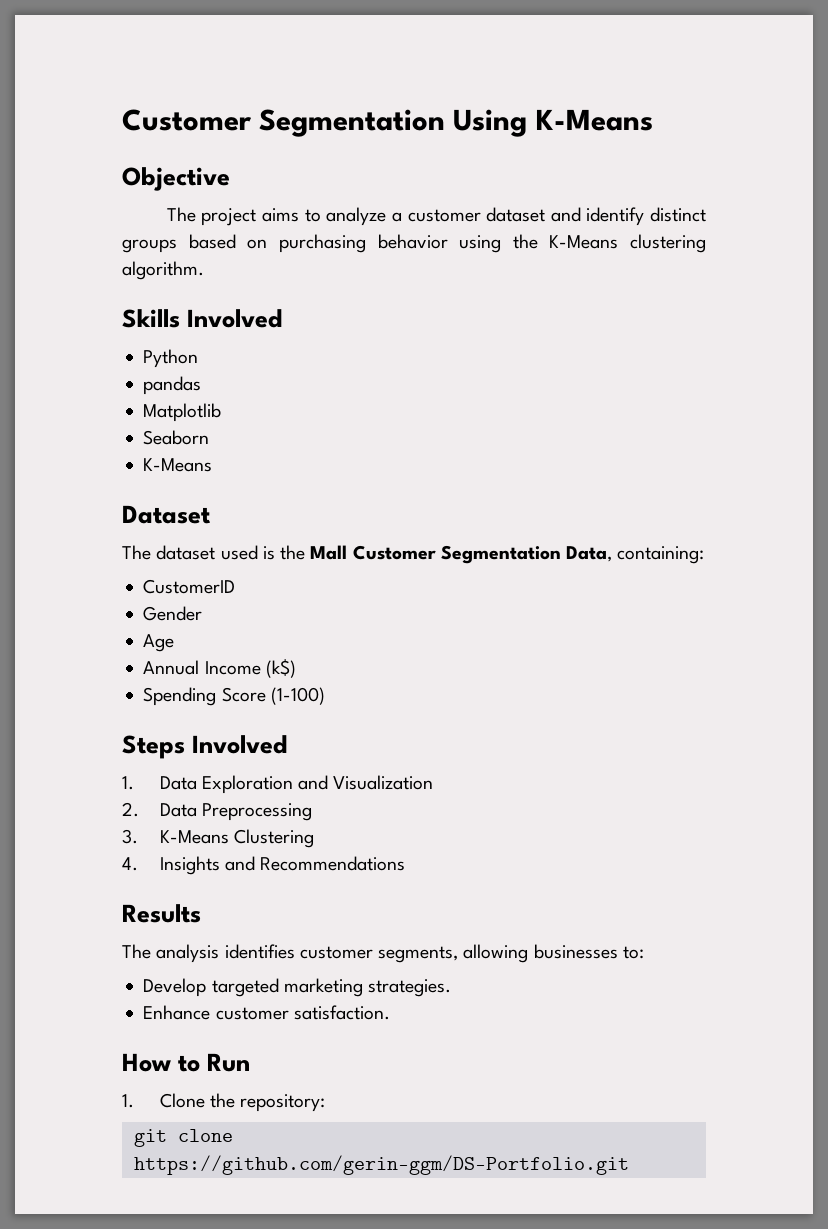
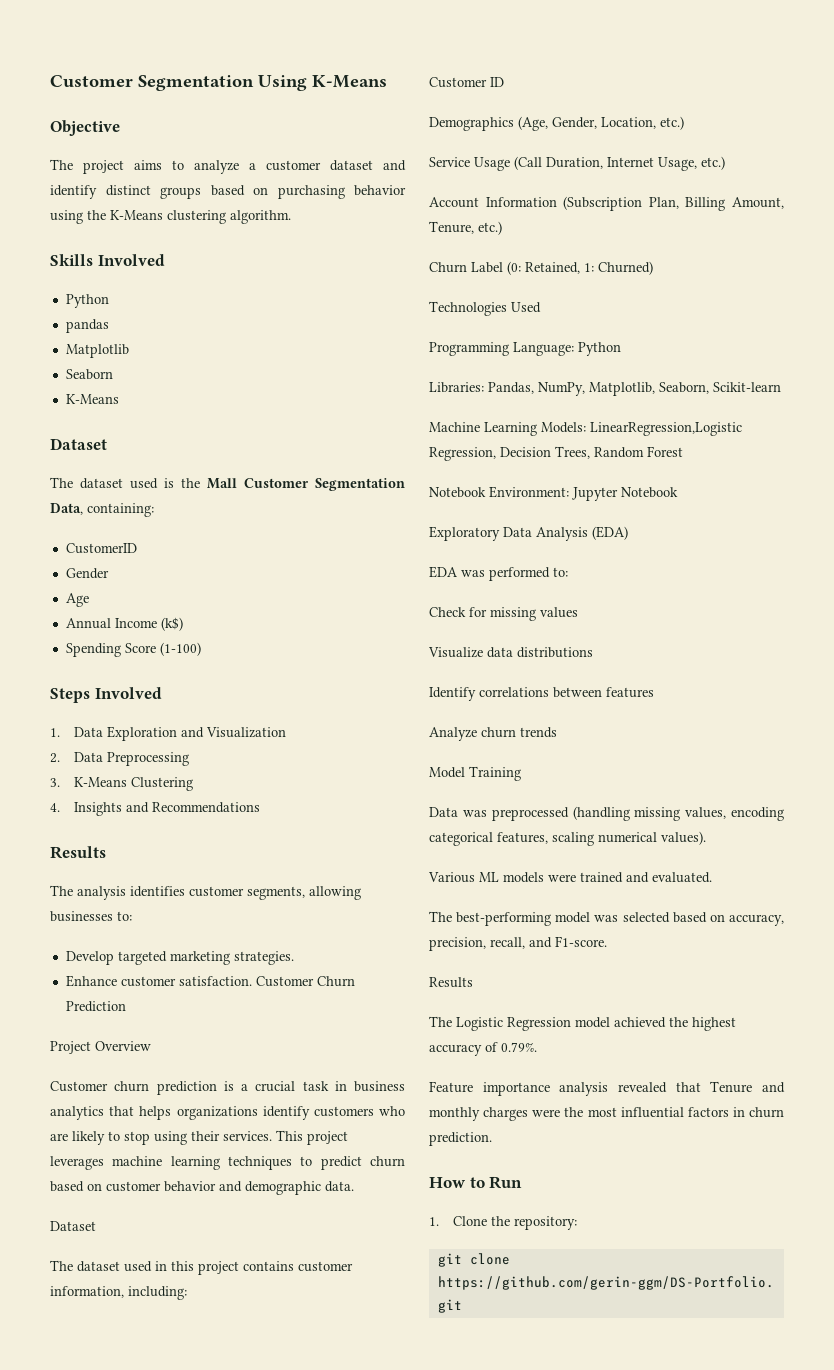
+ Customer Churn Prediction
+ Project Overview
+ Customer churn prediction is a crucial task in business analytics that helps organizations identify customers who are likely to stop using their services. This project leverages machine learning techniques to predict churn based on customer behavior and demographic data.
+ Dataset
+ The dataset used in this project contains customer information, including:
+ Customer ID
+ Demographics (Age, Gender, Location, etc.)
+ Service Usage (Call Duration, Internet Usage, etc.)
+ Account Information (Subscription Plan, Billing Amount, Tenure, etc.)
+ Churn Label (0: Retained, 1: Churned)
+ Technologies Used
+ Programming Language: Python
+ Libraries: Pandas, NumPy, Matplotlib, Seaborn, Scikit-learn
+ Machine Learning Models: LinearRegression,Logistic Regression, Decision Trees, Random Forest
+ Notebook Environment: Jupyter Notebook
+ Exploratory Data Analysis (EDA)
+ EDA was performed to:
+ Check for missing values
+ Visualize data distributions
+ Identify correlations between features
+ Analyze churn trends
+ Model Training
+ Data was preprocessed (handling missing values, encoding categorical features, scaling numerical values).
+ Various ML models were trained and evaluated.
+ The best-performing model was selected based on accuracy, precision, recall, and F1-score.
+ Results
+ The Logistic Regression model achieved the highest accuracy of 0.79%.
+ Feature importance analysis revealed that Tenure and monthly charges were the most influential factors in churn prediction.

